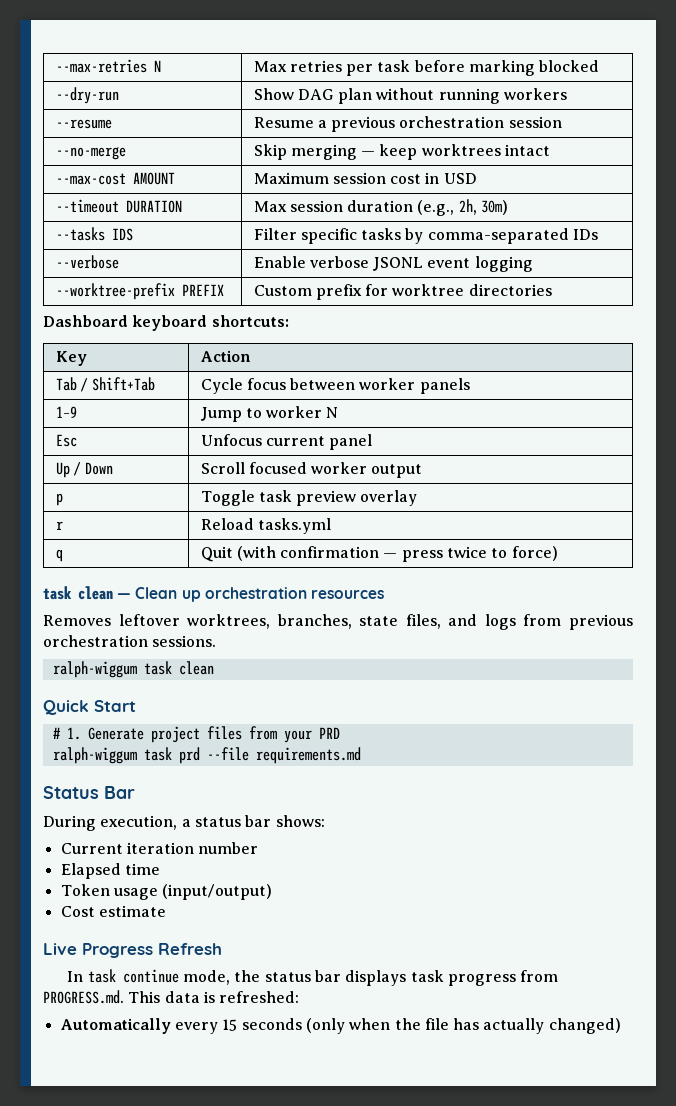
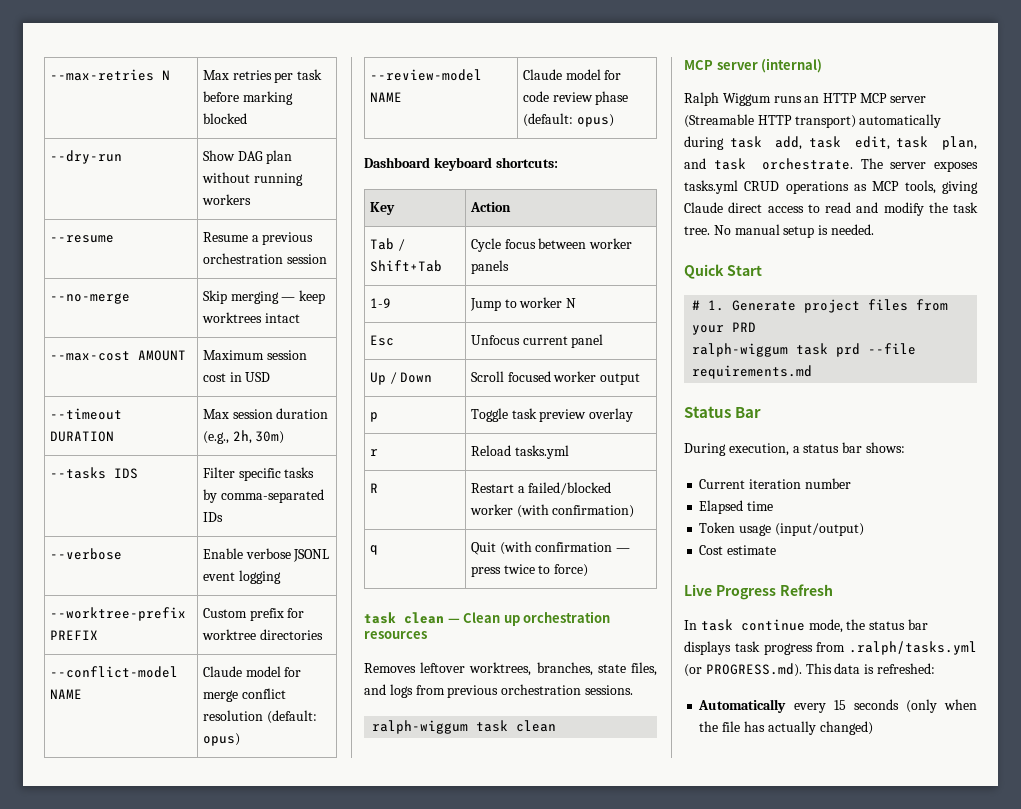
+ --conflict-model NAME | Claude model for merge conflict resolution (default: opus)
+ --review-model NAME | Claude model for code review phase (default: opus)
+ R | Restart a failed/blocked worker (with confirmation)
+ MCP server (internal)
+ Ralph Wiggum runs an HTTP MCP server (Streamable HTTP transport) automatically during task add, task edit, task plan, and task orchestrate. The server exposes tasks.yml CRUD operations as MCP tools, giving Claude direct access to read and modify the task tree. No manual setup is needed.
- In task continue mode, the status bar displays task progress from PROGRESS.md. This data is refreshed:
+ In task continue mode, the status bar displays task progress from .ralph/tasks.yml (or PROGRESS.md). This data is refreshed:

